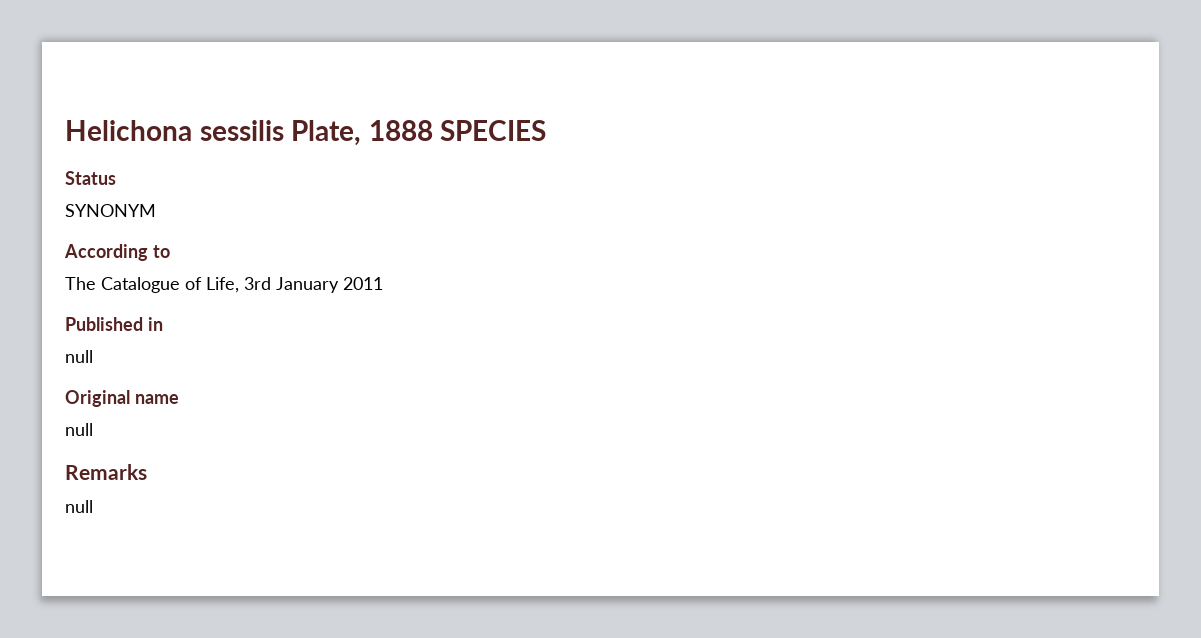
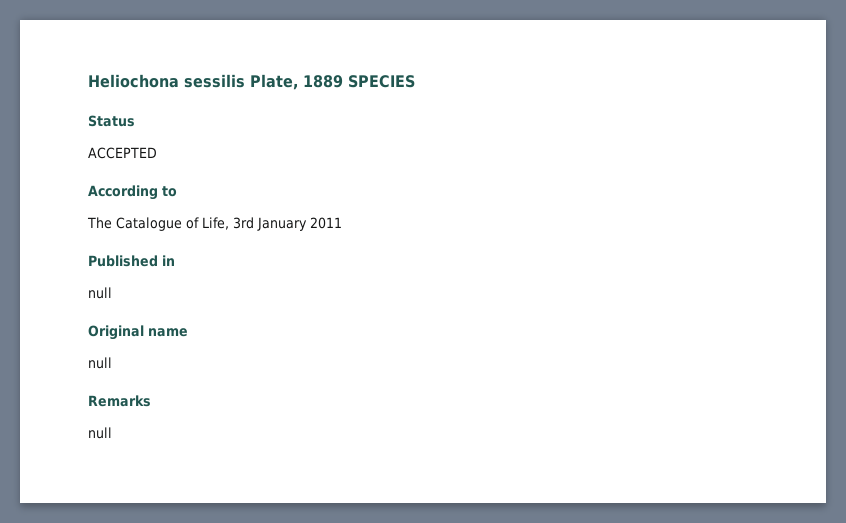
- Helichona sessilis Plate, 1888 SPECIES
+ Heliochona sessilis Plate, 1889 SPECIES
- SYNONYM
+ ACCEPTED

